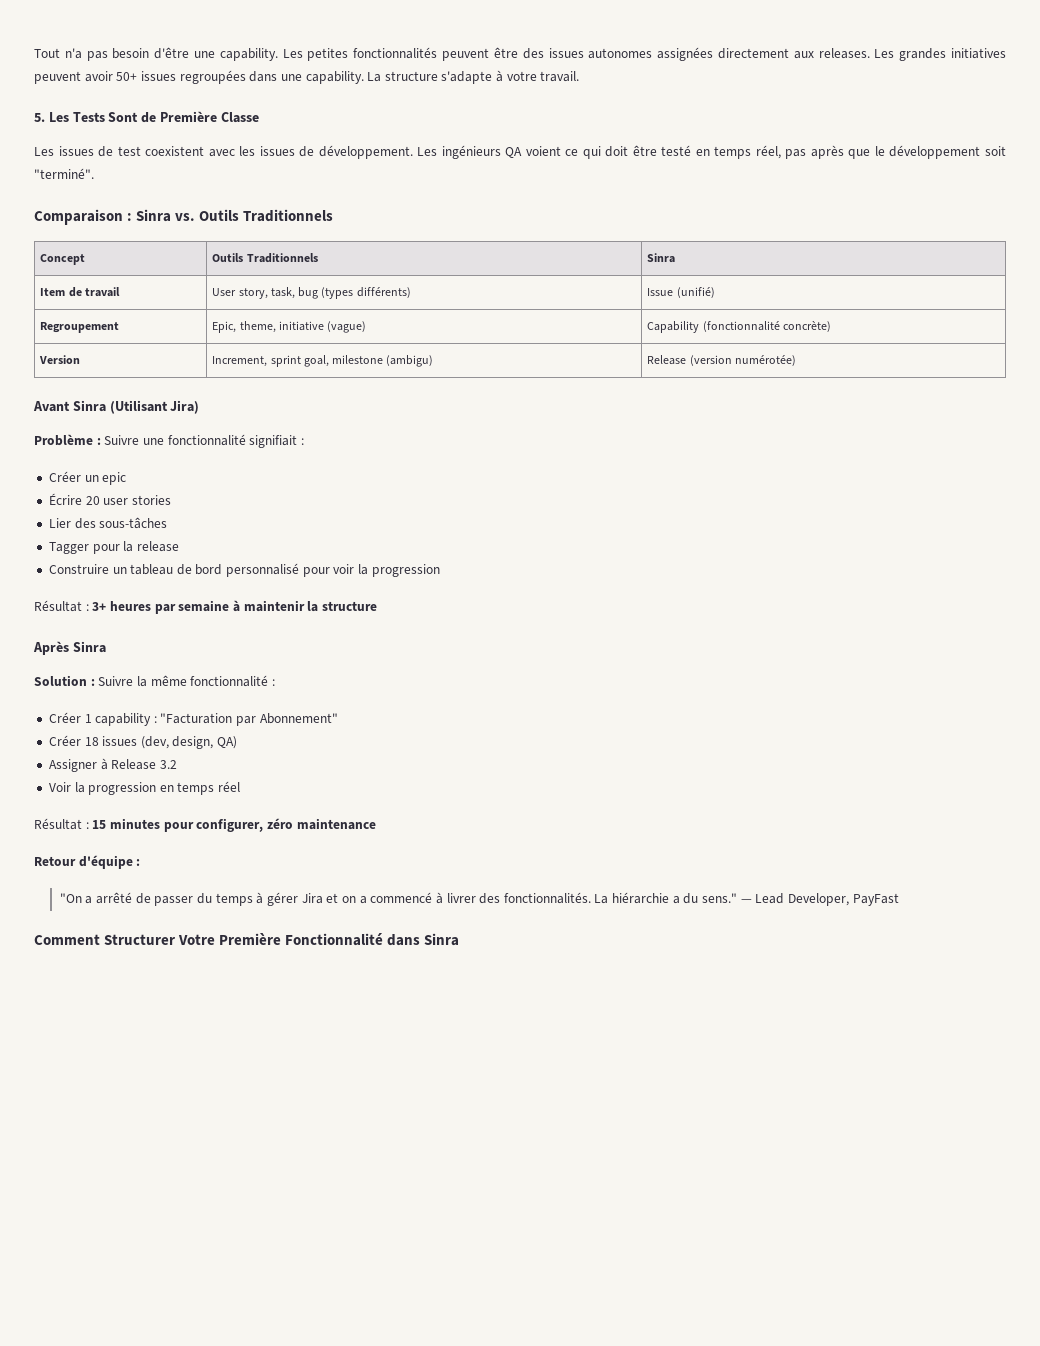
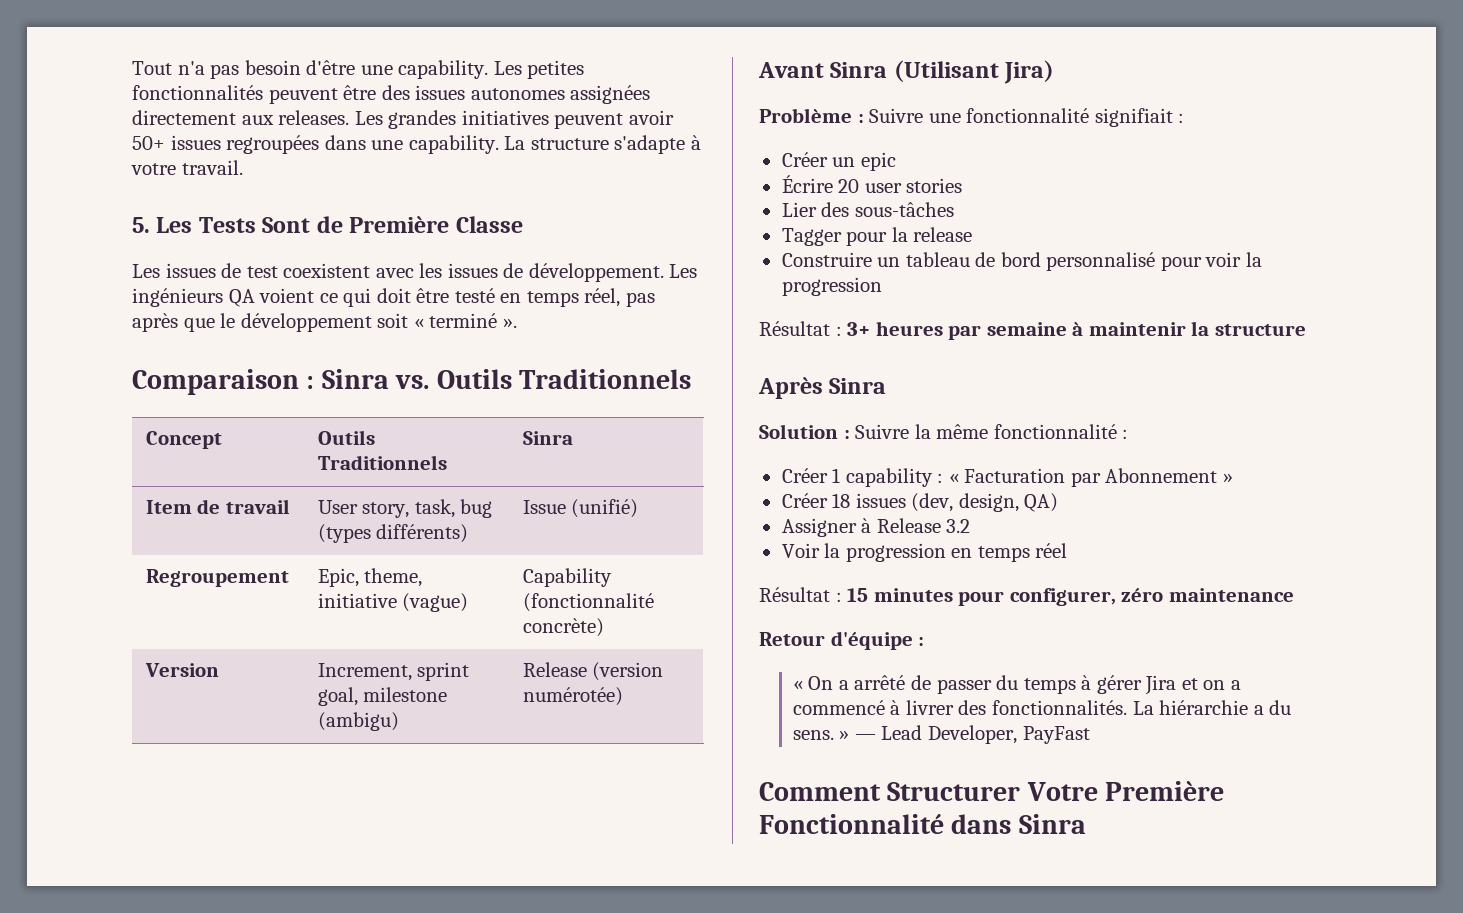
- Les ingénieurs QA voient ce qui doit être testé en temps réel, pas après que le développement soit "terminé".
+ Les ingénieurs QA voient ce qui doit être testé en temps réel, pas après que le développement soit « terminé ».
- Créer 1 capability : "Facturation par Abonnement"
+ Créer 1 capability : « Facturation par Abonnement »
- "On a arrêté de passer du temps à gérer Jira et on a commencé à livrer des fonctionnalités.
+ « On a arrêté de passer du temps à gérer Jira et on a commencé à livrer des fonctionnalités.
- La hiérarchie a du sens." — Lead Developer, PayFast
+ La hiérarchie a du sens. » — Lead Developer, PayFast

